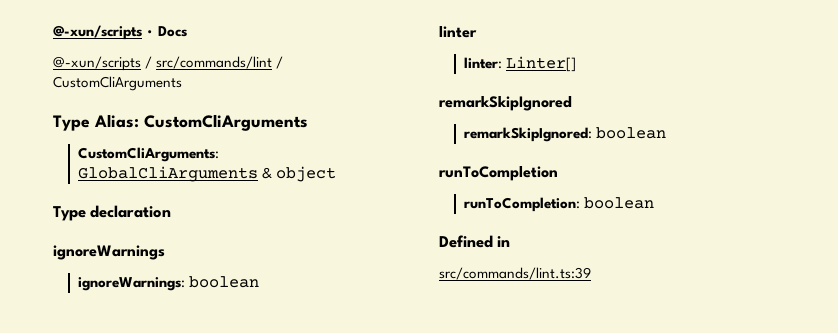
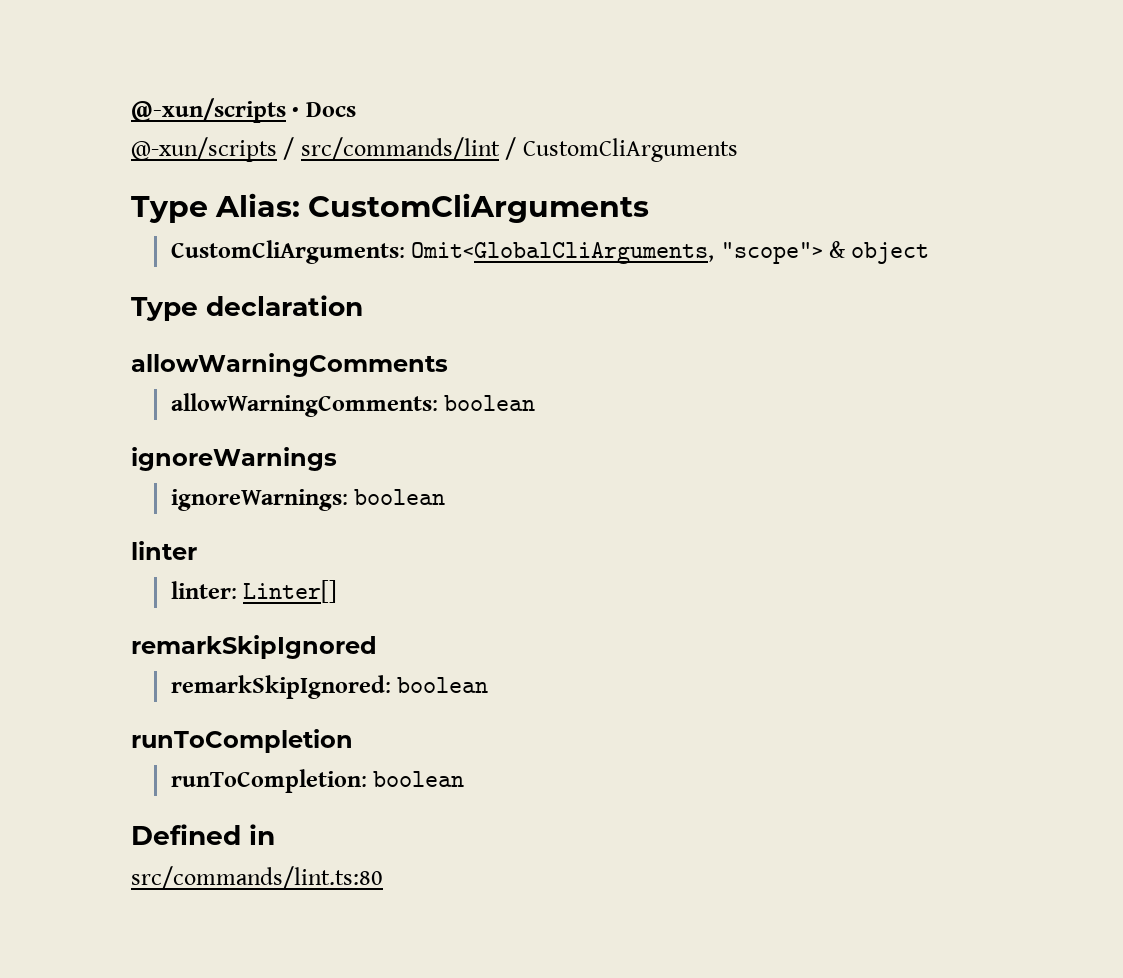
- CustomCliArguments: GlobalCliArguments & object
+ CustomCliArguments: Omit<GlobalCliArguments, "scope"> & object
+ allowWarningComments
+ allowWarningComments: boolean
- src/commands/lint.ts:39
+ src/commands/lint.ts:80

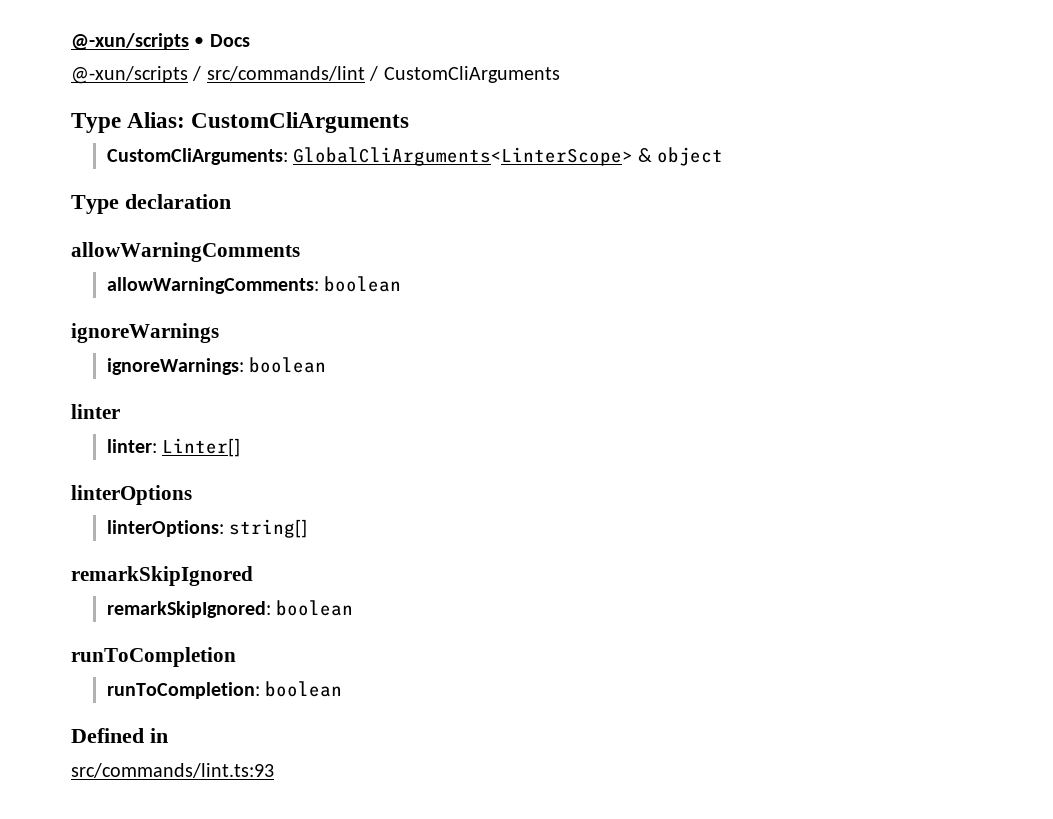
- CustomCliArguments: Omit<GlobalCliArguments, "scope"> & object
+ CustomCliArguments: GlobalCliArguments<LinterScope> & object
+ linterOptions
+ linterOptions: string[]
- src/commands/lint.ts:80
+ src/commands/lint.ts:93

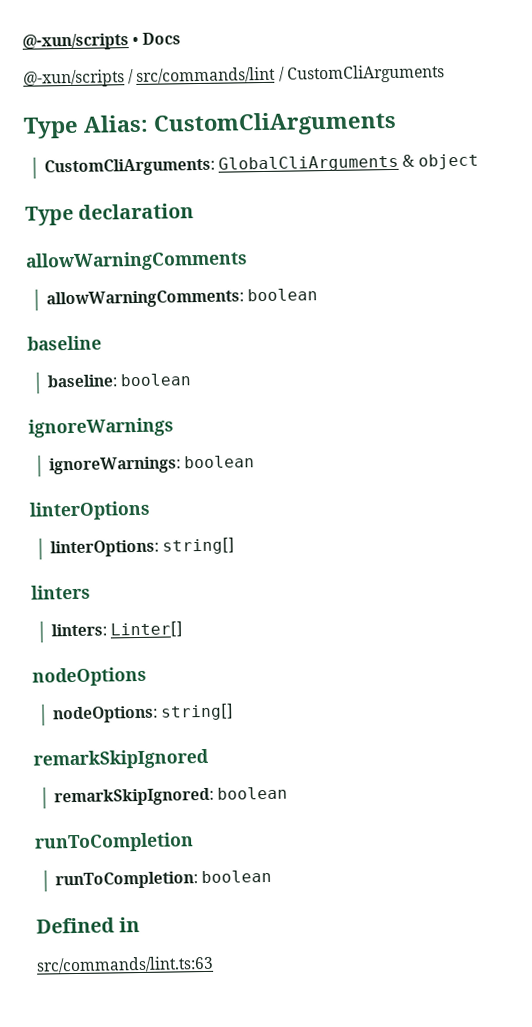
- CustomCliArguments: GlobalCliArguments<LinterScope> & object
+ CustomCliArguments: GlobalCliArguments & object
+ baseline
+ baseline: boolean
- linter
- linter: Linter[]
+ linters
+ linters: Linter[]
+ nodeOptions
+ nodeOptions: string[]
- src/commands/lint.ts:93
+ src/commands/lint.ts:63

